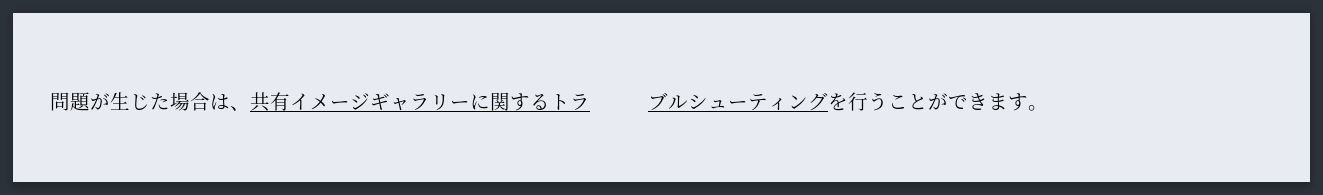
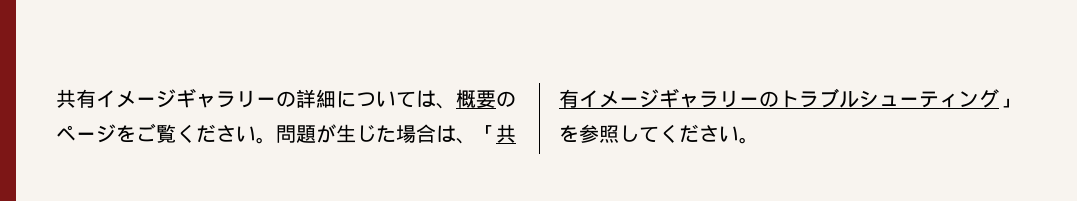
- 問題が生じた場合は、共有イメージギャラリーに関するトラブルシューティングを行うことができます。
+ 共有イメージギャラリーの詳細については、概要のページをご覧ください。問題が生じた場合は、「共有イメージギャラリーのトラブルシューティング」を参照してください。

